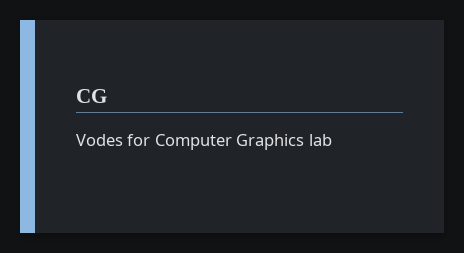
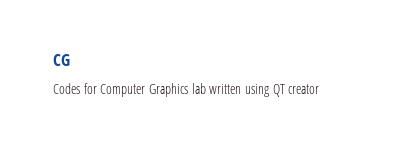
- Vodes for Computer Graphics lab
+ Codes for Computer Graphics lab written using QT creator

